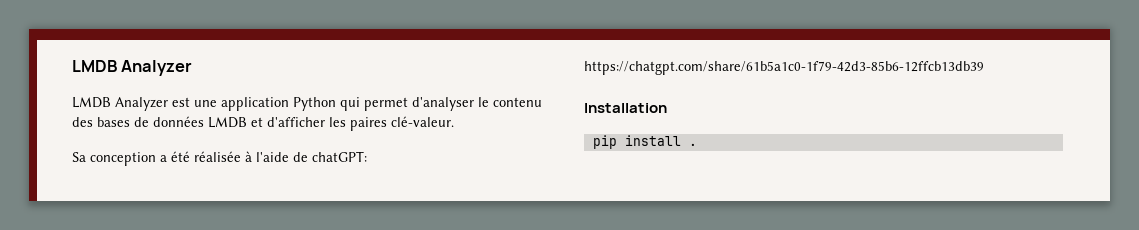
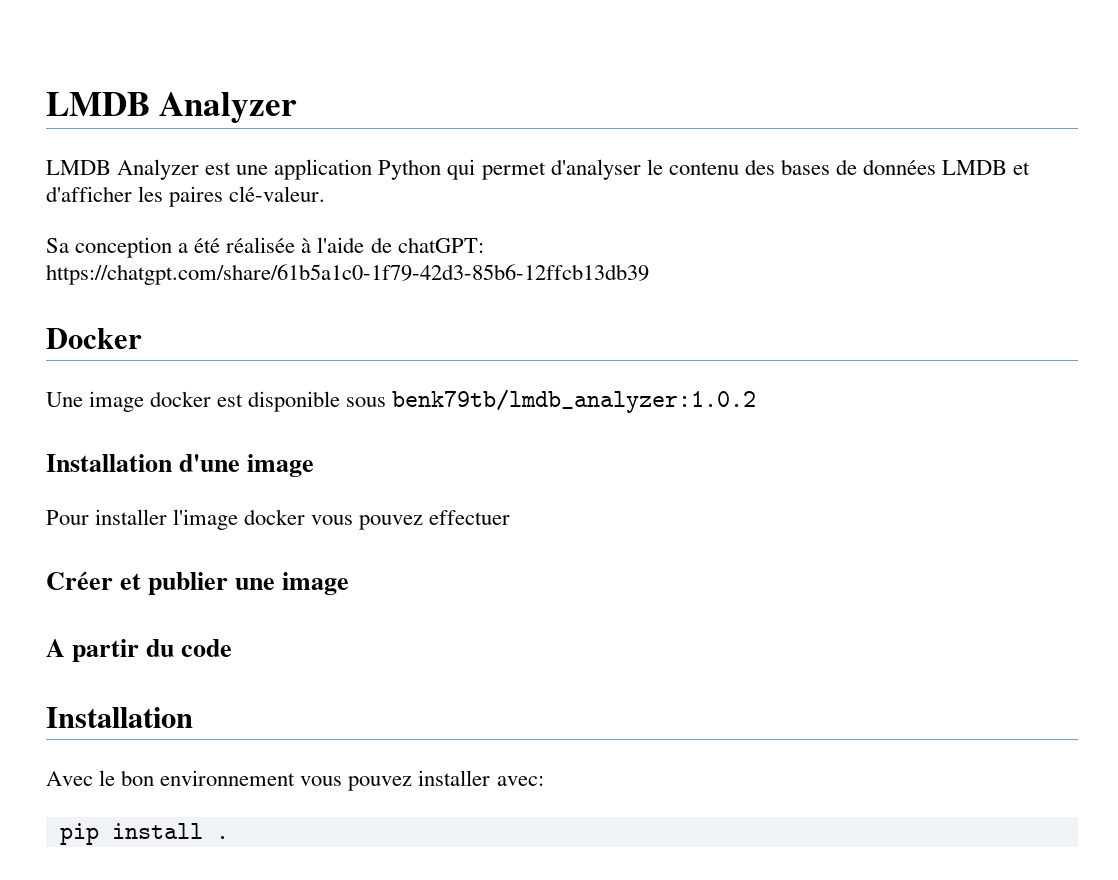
+ Docker
+ Une image docker est disponible sous benk79tb/lmdb_analyzer:1.0.2
+ Installation d'une image
+ Pour installer l'image docker vous pouvez effectuer
+ Créer et publier une image
+ A partir du code
  Installation
+ Avec le bon environnement vous pouvez installer avec:

